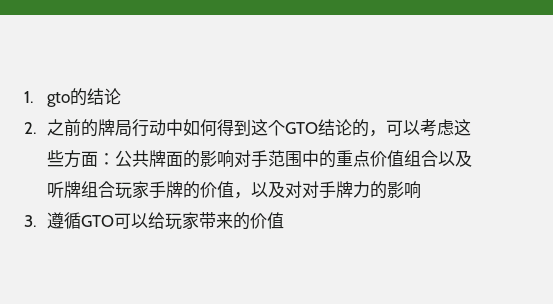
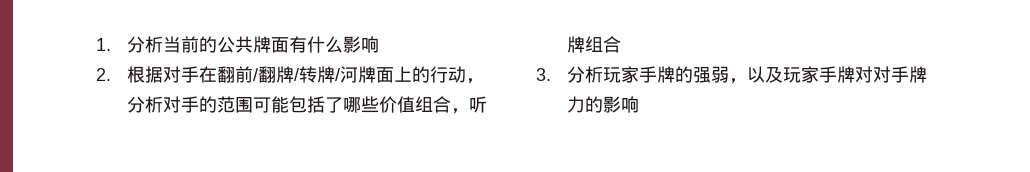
- 1. gto的结论
- 2.之前的牌局行动中如何得到这个GTO结论的，可以考虑这些方面：公共牌面的影响对手范围中的重点价值组合以及听牌组合玩家手牌的价值，以及对对手牌力的影响
+ 1.分析当前的公共牌面有什么影响
+ 2.根据对手在翻前/翻牌/转牌/河牌面上的行动，分析对手的范围可能包括了哪些价值组合，听牌组合
+ 3.分析玩家手牌的强弱，以及玩家手牌对对手牌力的影响
- 3.遵循GTO可以给玩家带来的价值

